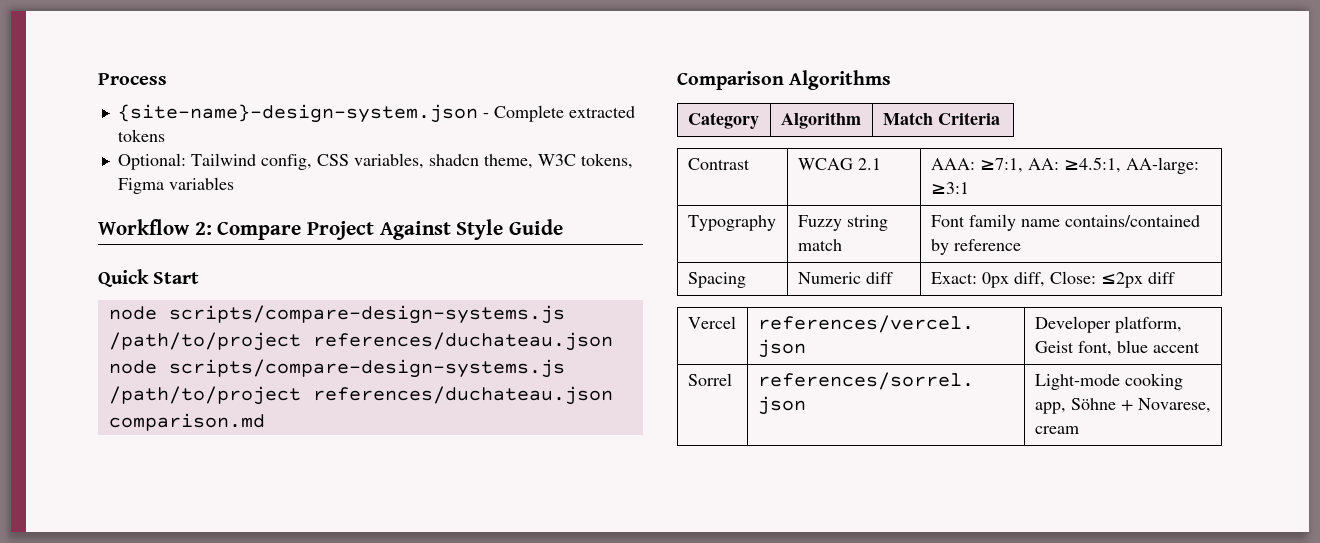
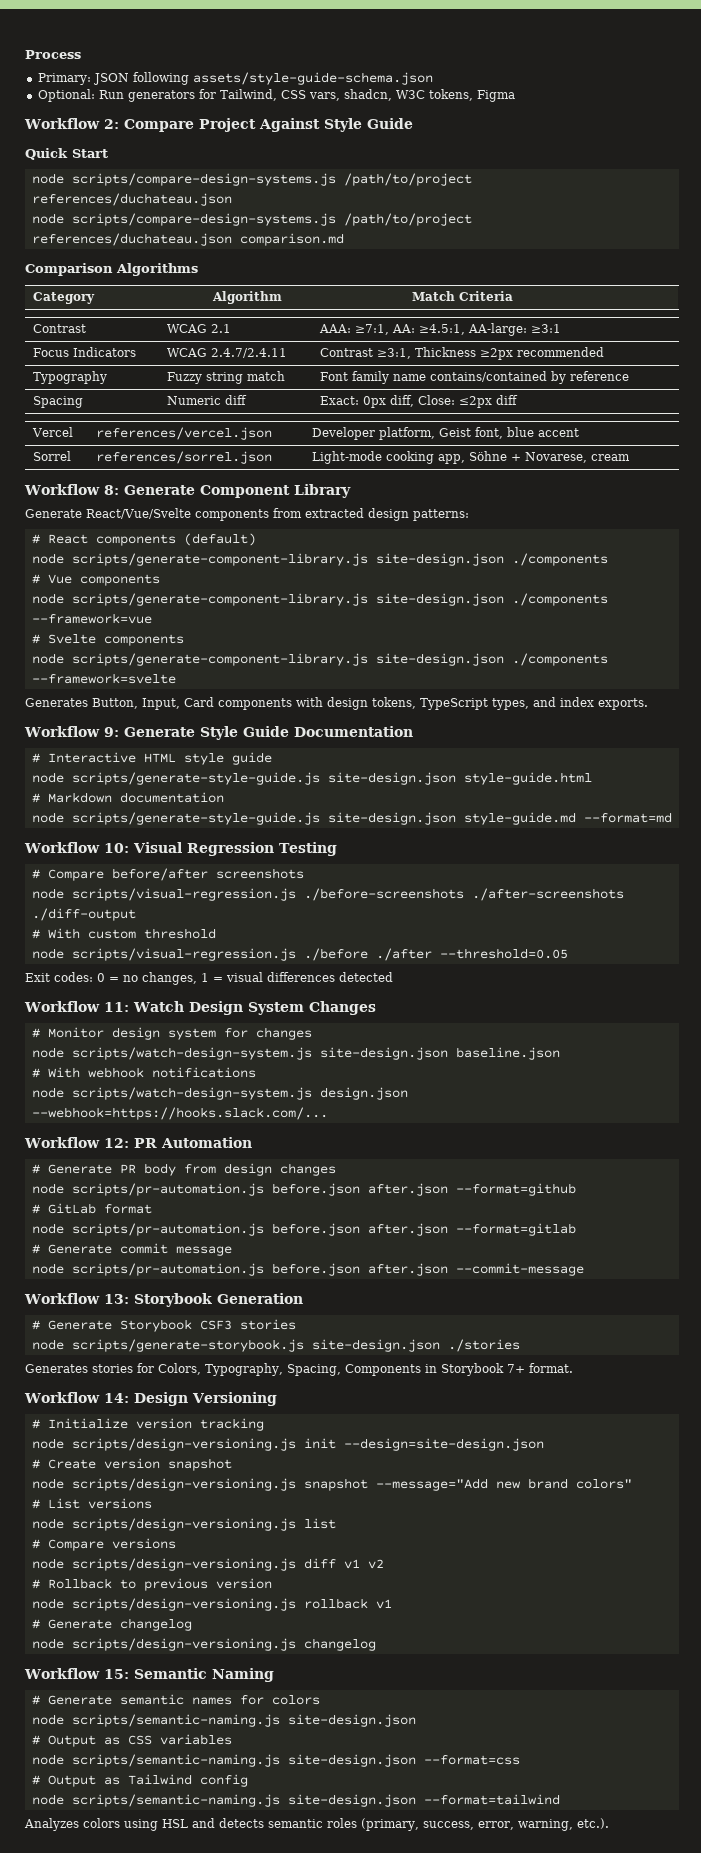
- {site-name}-design-system.json - Complete extracted tokens
- Optional: Tailwind config, CSS variables, shadcn theme, W3C tokens, Figma variables
+ Primary: JSON following assets/style-guide-schema.json
+ Optional: Run generators for Tailwind, CSS vars, shadcn, W3C tokens, Figma
+ Focus Indicators | WCAG 2.4.7/2.4.11 | Contrast ≥3:1, Thickness ≥2px recommended
+ Workflow 8: Generate Component Library
+ Generate React/Vue/Svelte components from extracted design patterns:
+ # React components (default)
+ node scripts/generate-component-library.js site-design.json ./components
+ # Vue components
+ node scripts/generate-component-library.js site-design.json ./components --framework=vue
+ # Svelte components
+ node scripts/generate-component-library.js site-design.json ./components --framework=svelte
+ Generates Button, Input, Card components with design tokens, TypeScript types, and index exports.
+ Workflow 9: Generate Style Guide Documentation
+ # Interactive HTML style guide
+ node scripts/generate-style-guide.js site-design.json style-guide.html
+ # Markdown documentation
+ node scripts/generate-style-guide.js site-design.json style-guide.md --format=md
+ Workflow 10: Visual Regression Testing
+ # Compare before/after screenshots
+ node scripts/visual-regression.js ./before-screenshots ./after-screenshots ./diff-output
+ # With custom threshold
+ node scripts/visual-regression.js ./before ./after --threshold=0.05
+ Exit codes: 0 = no changes, 1 = visual differences detected
+ Workflow 11: Watch Design System Changes
+ # Monitor design system for changes
+ node scripts/watch-design-system.js site-design.json baseline.json
+ # With webhook notifications
+ node scripts/watch-design-system.js design.json --webhook=https://hooks.slack.com/...
+ Workflow 12: PR Automation
+ # Generate PR body from design changes
+ node scripts/pr-automation.js before.json after.json --format=github
+ # GitLab format
+ node scripts/pr-automation.js before.json after.json --format=gitlab
+ # Generate commit message
+ node scripts/pr-automation.js before.json after.json --commit-message
+ Workflow 13: Storybook Generation
+ # Generate Storybook CSF3 stories
+ node scripts/generate-storybook.js site-design.json ./stories
+ Generates stories for Colors, Typography, Spacing, Components in Storybook 7+ format.
+ Workflow 14: Design Versioning
+ # Initialize version tracking
+ node scripts/design-versioning.js init --design=site-design.json
+ # Create version snapshot
+ node scripts/design-versioning.js snapshot --message="Add new brand colors"
+ # List versions
+ node scripts/design-versioning.js list
+ # Compare versions
+ node scripts/design-versioning.js diff v1 v2
+ # Rollback to previous version
+ node scripts/design-versioning.js rollback v1
+ # Generate changelog
+ node scripts/design-versioning.js changelog
+ Workflow 15: Semantic Naming
+ # Generate semantic names for colors
+ node scripts/semantic-naming.js site-design.json
+ # Output as CSS variables
+ node scripts/semantic-naming.js site-design.json --format=css
+ # Output as Tailwind config
+ node scripts/semantic-naming.js site-design.json --format=tailwind
+ Analyzes colors using HSL and detects semantic roles (primary, success, error, warning, etc.).

